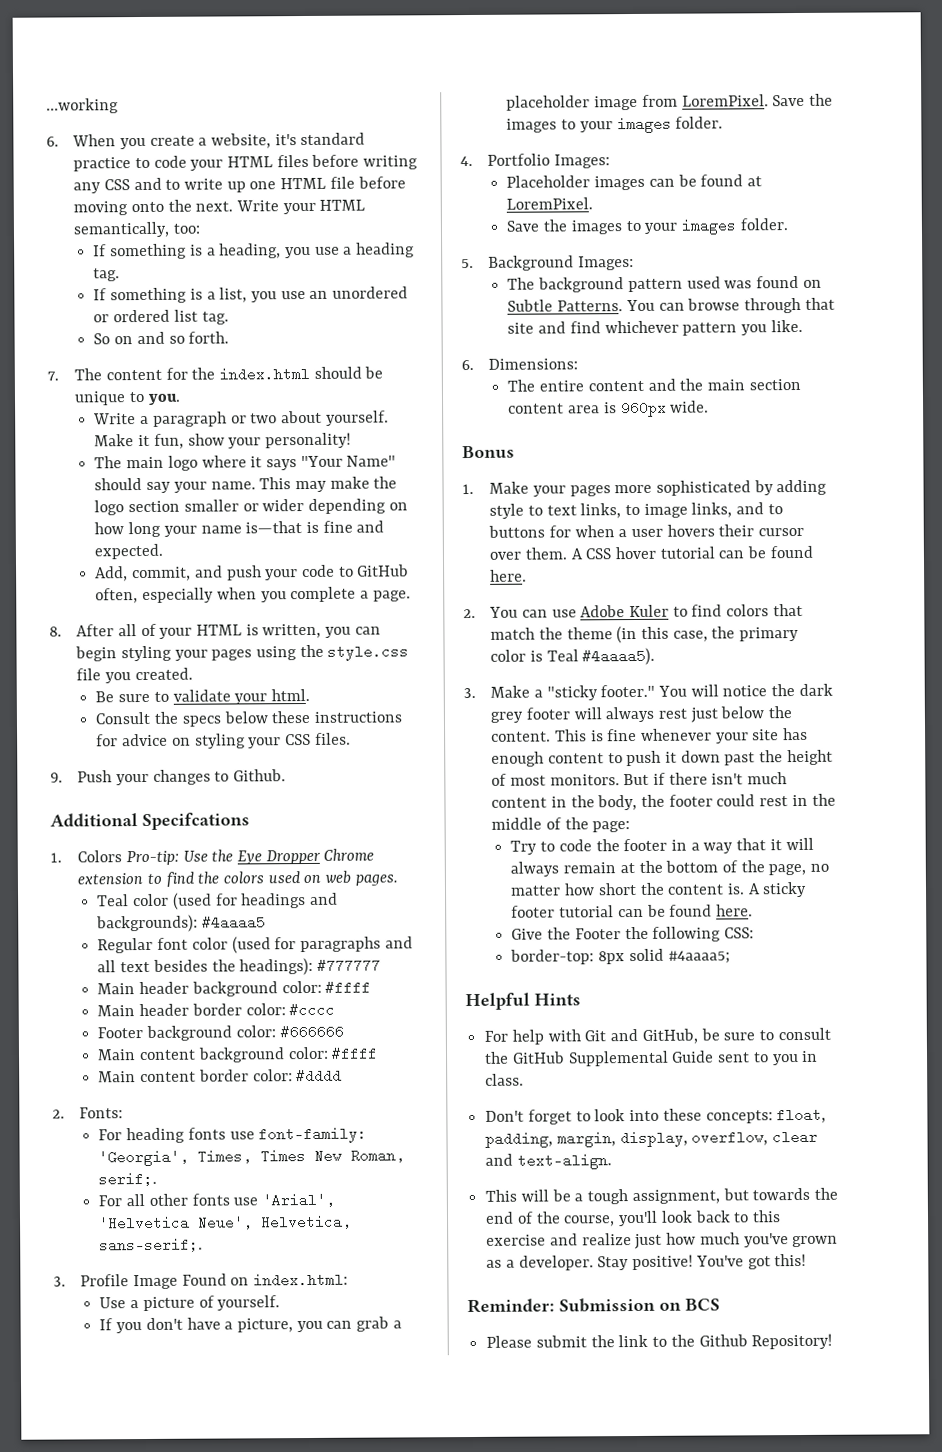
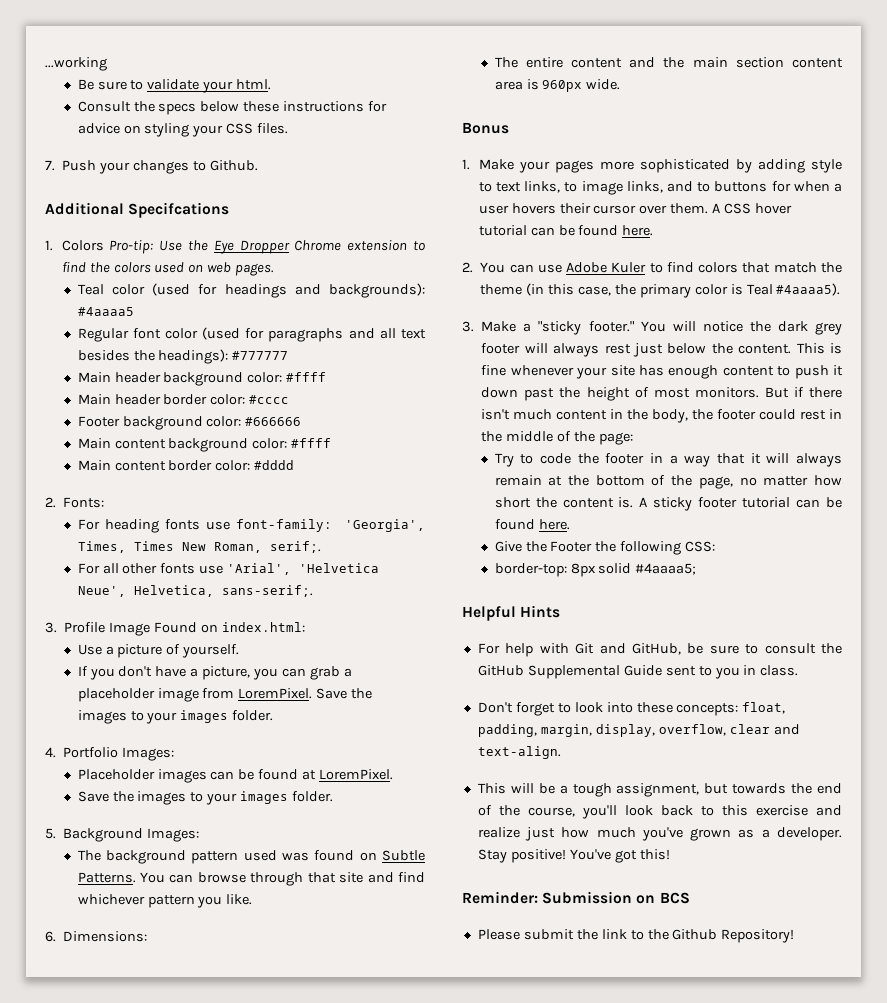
- 6. When you create a website, it's standard practice to code your HTML files before writing any CSS and to write up one HTML file before moving onto the next. Write your HTML semantically, too:
- If something is a heading, you use a heading tag.
- If something is a list, you use an unordered or ordered list tag.
- So on and so forth.
- 7. The content for the index.html should be unique to you.
- Write a paragraph or two about yourself. Make it fun, show your personality!
- The main logo where it says "Your Name" should say your name. This may make the logo section smaller or wider depending on how long your name is—that is fine and expected.
- Add, commit, and push your code to GitHub often, especially when you complete a page.
- 8. After all of your HTML is written, you can begin styling your pages using the style.css file you created.
- 9. Push your changes to Github.
+ 7. Push your changes to Github.

